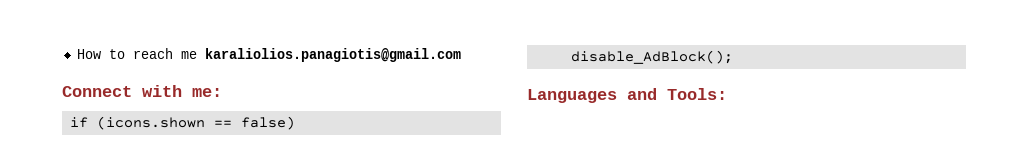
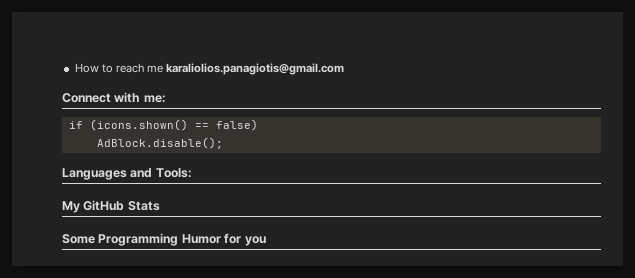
- if (icons.shown == false)
+ if (icons.shown() == false)
- disable_AdBlock();
+ AdBlock.disable();
+ My GitHub Stats
+ Some Programming Humor for you

